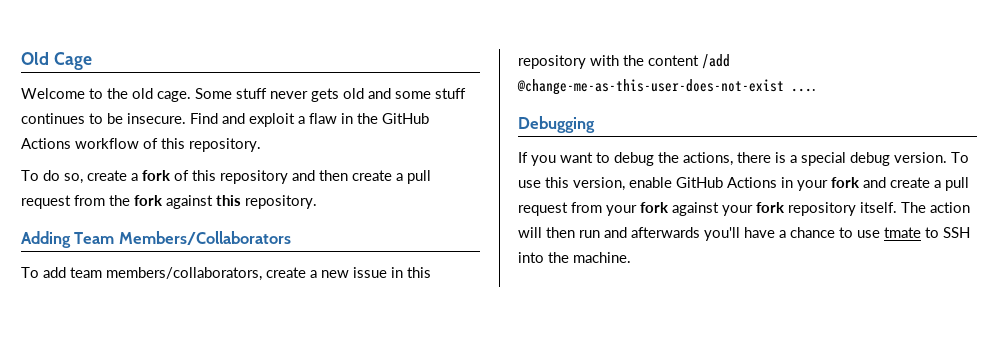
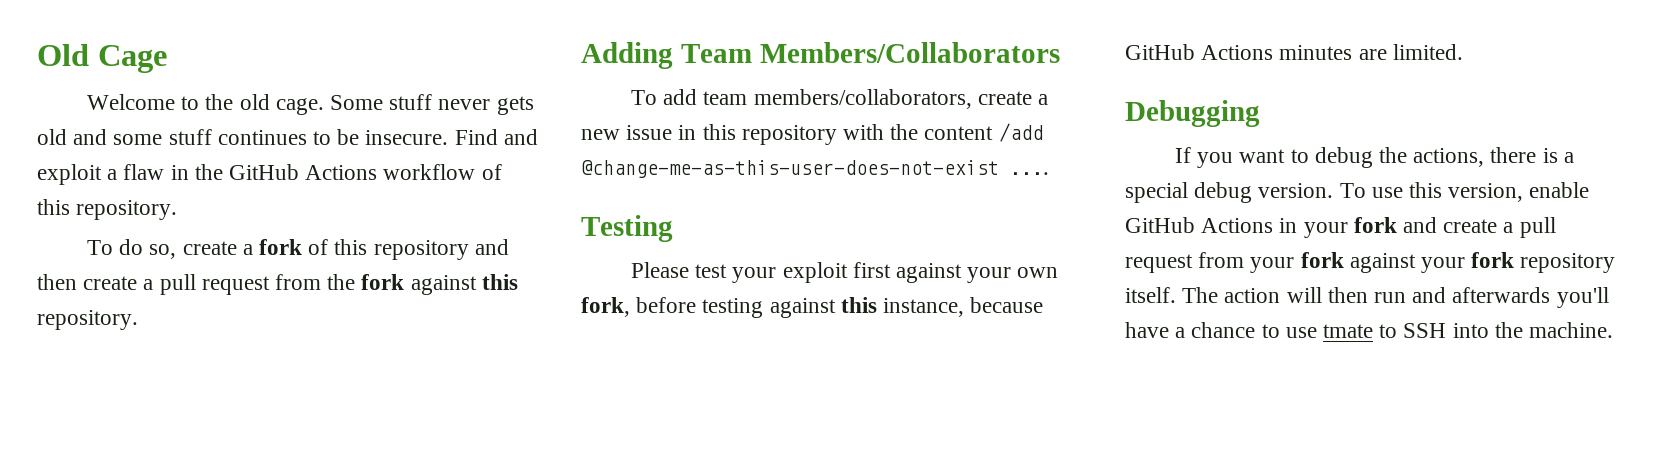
+ Testing
+ Please test your exploit first against your own fork, before testing against this instance, because GitHub Actions minutes are limited.

